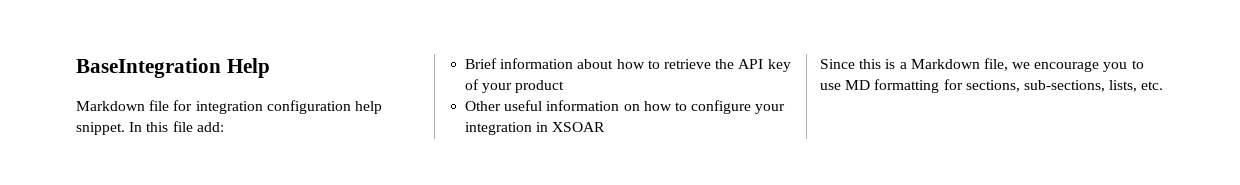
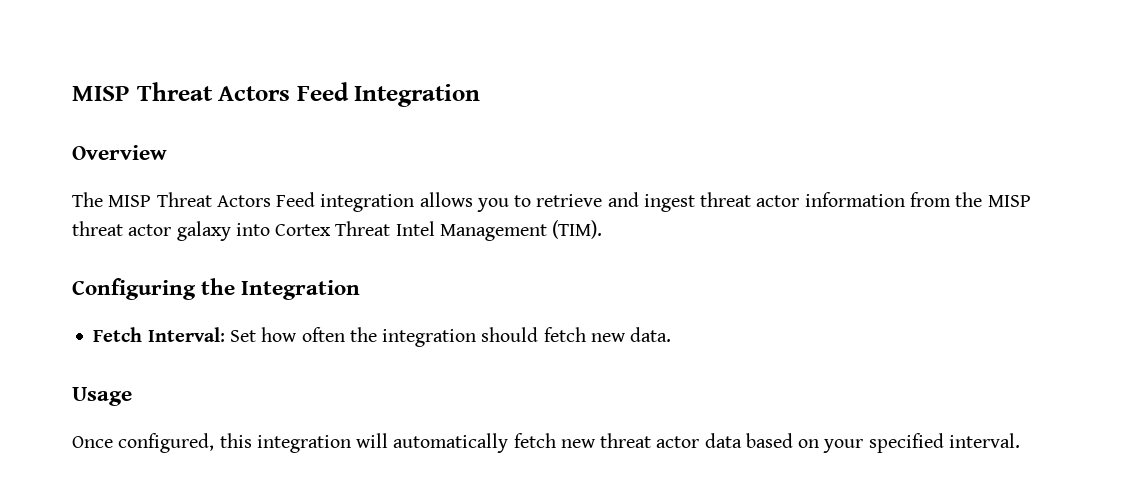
- BaseIntegration Help
- Markdown file for integration configuration help snippet. In this file add:
- Brief information about how to retrieve the API key of your product
- Other useful information on how to configure your integration in XSOAR
- Since this is a Markdown file, we encourage you to use MD formatting for sections, sub-sections, lists, etc.
+ MISP Threat Actors Feed Integration
+ Overview
+ The MISP Threat Actors Feed integration allows you to retrieve and ingest threat actor information from the MISP threat actor galaxy into Cortex Threat Intel Management (TIM).
+ Configuring the Integration
+ Fetch Interval: Set how often the integration should fetch new data.
+ Usage
+ Once configured, this integration will automatically fetch new threat actor data based on your specified interval.

